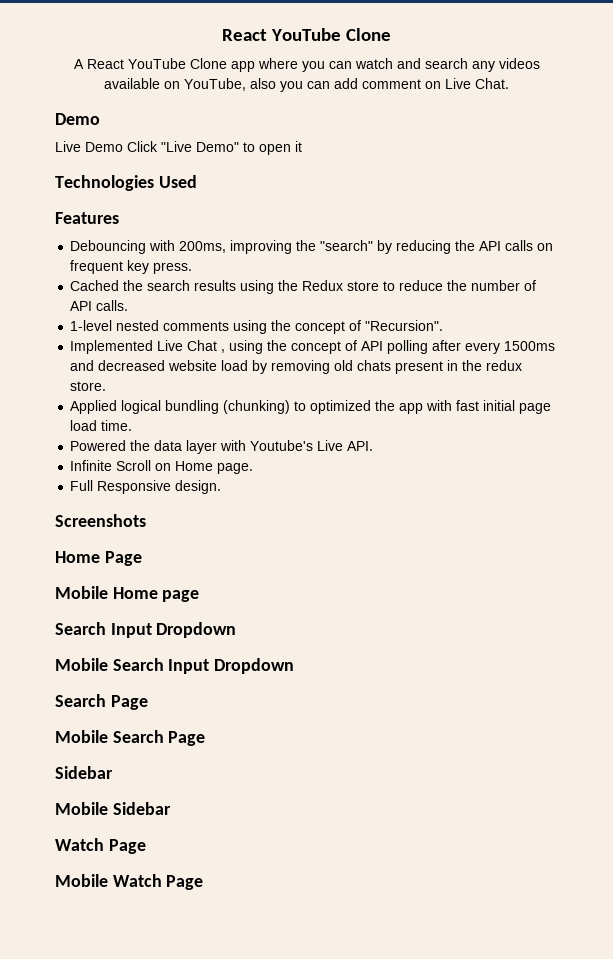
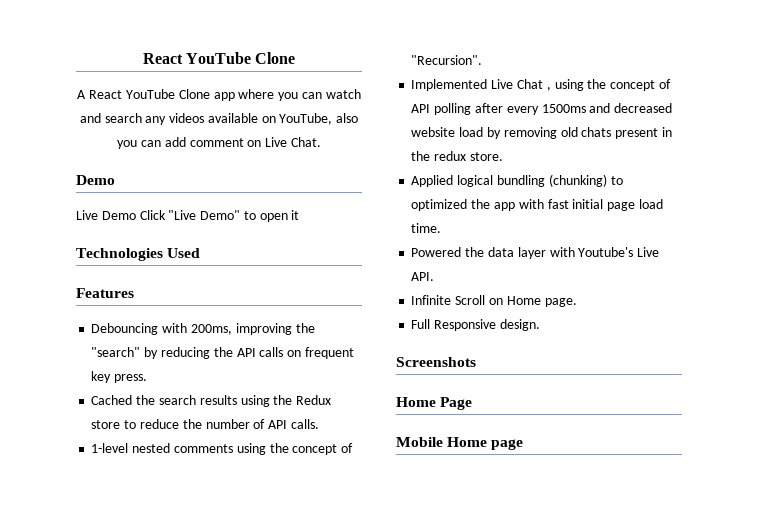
  Mobile Home page
- Search Input Dropdown
- Mobile Search Input Dropdown
- Search Page
- Mobile Search Page
- Sidebar
- Mobile Sidebar
- Watch Page
- Mobile Watch Page

